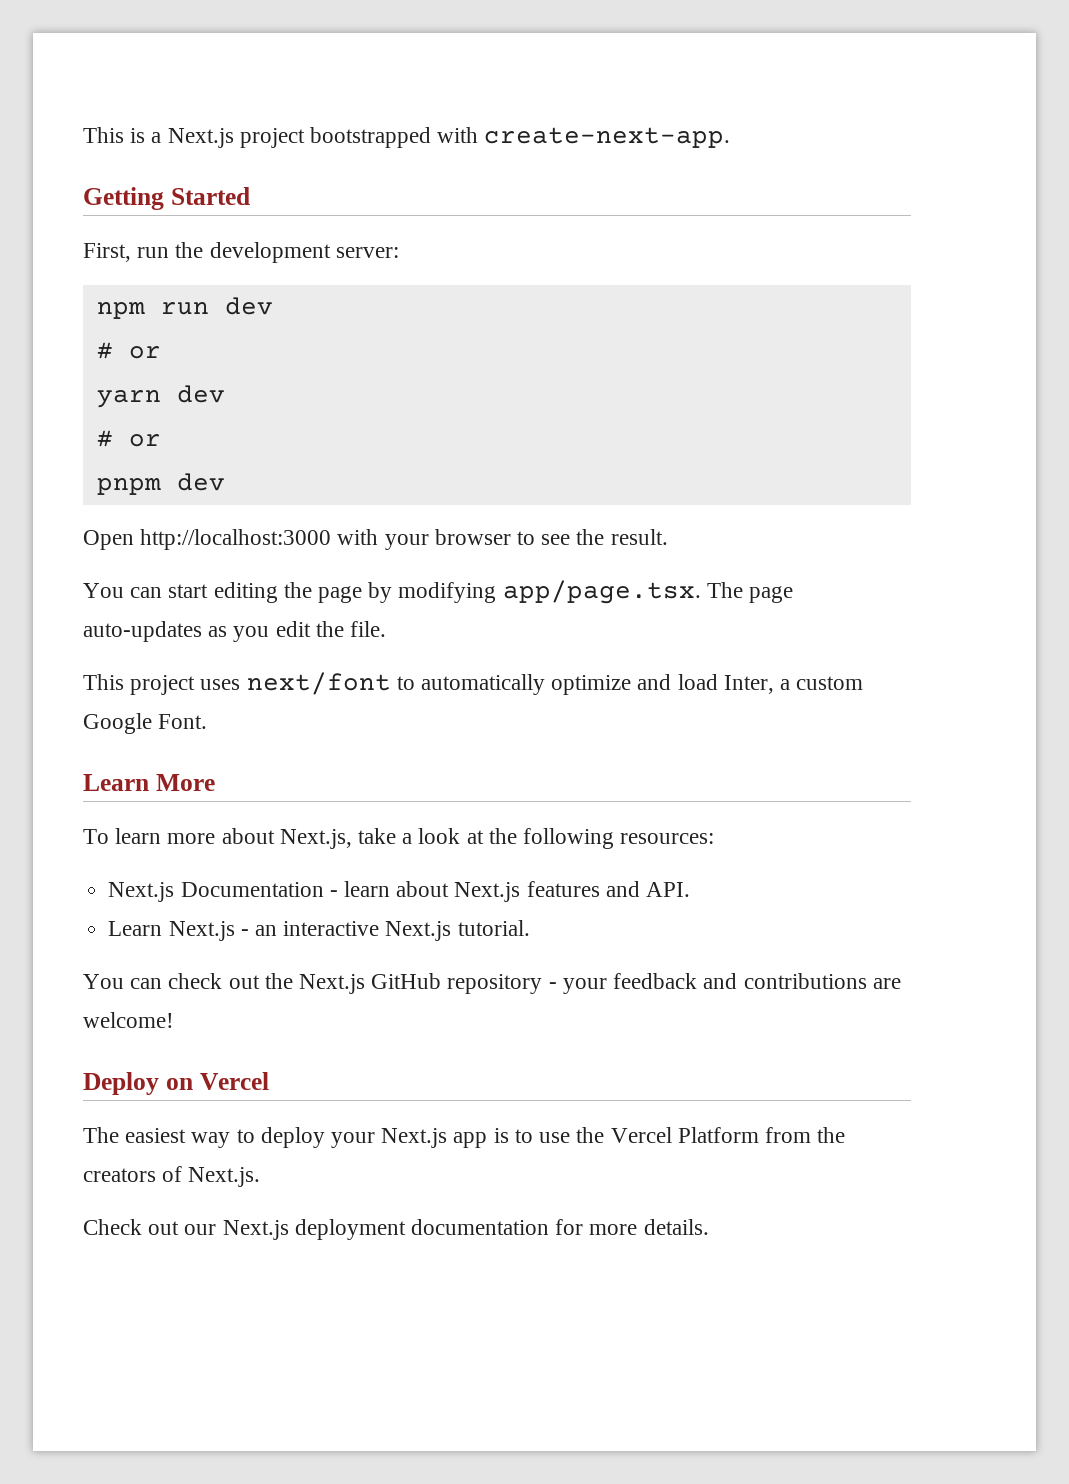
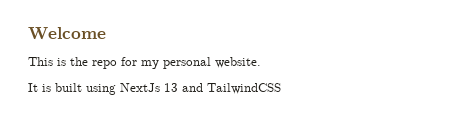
+ Welcome
- This is a Next.js project bootstrapped with create-next-app.
- Getting Started
- First, run the development server:
- npm run dev
- # or
- yarn dev
- # or
- pnpm dev
- Open http://localhost:3000 with your browser to see the result.
- You can start editing the page by modifying app/page.tsx. The page auto-updates as you edit the file.
- This project uses next/font to automatically optimize and load Inter, a custom Google Font.
- Learn More
- To learn more about Next.js, take a look at the following resources:
- Next.js Documentation - learn about Next.js features and API.
- Learn Next.js - an interactive Next.js tutorial.
- You can check out the Next.js GitHub repository - your feedback and contributions are welcome!
- Deploy on Vercel
- The easiest way to deploy your Next.js app is to use the Vercel Platform from the creators of Next.js.
- Check out our Next.js deployment documentation for more details.
+ This is the repo for my personal website.
+ It is built using NextJs 13 and TailwindCSS

